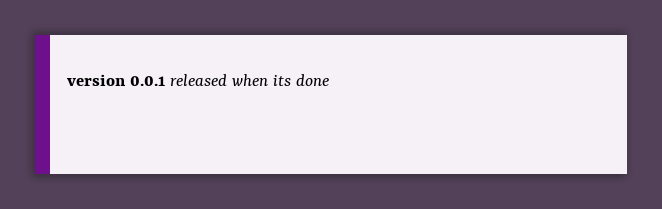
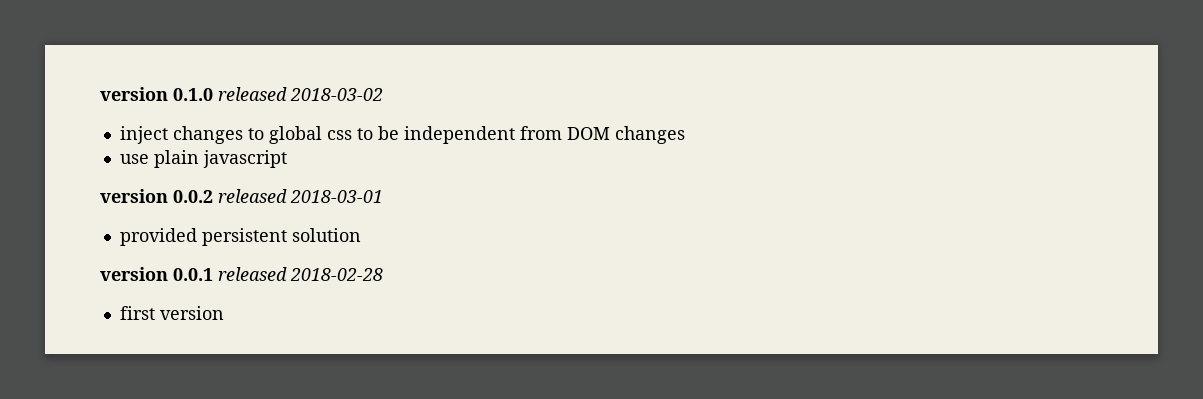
- version 0.0.1 released when its done
+ version 0.1.0 released 2018-03-02
+ inject changes to global css to be independent from DOM changes
+ use plain javascript
+ version 0.0.2 released 2018-03-01
+ provided persistent solution
+ version 0.0.1 released 2018-02-28
+ first version

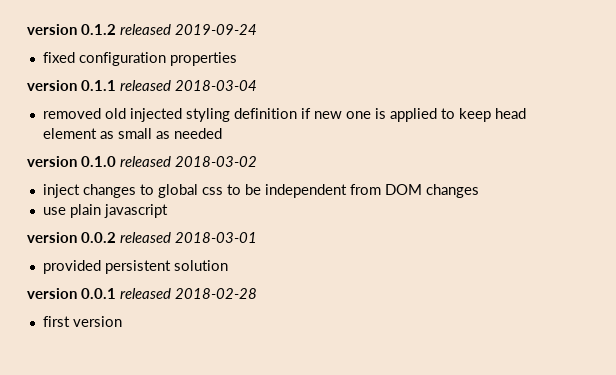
+ version 0.1.2 released 2019-09-24
+ fixed configuration properties
+ version 0.1.1 released 2018-03-04
+ removed old injected styling definition if new one is applied to keep head element as small as needed

